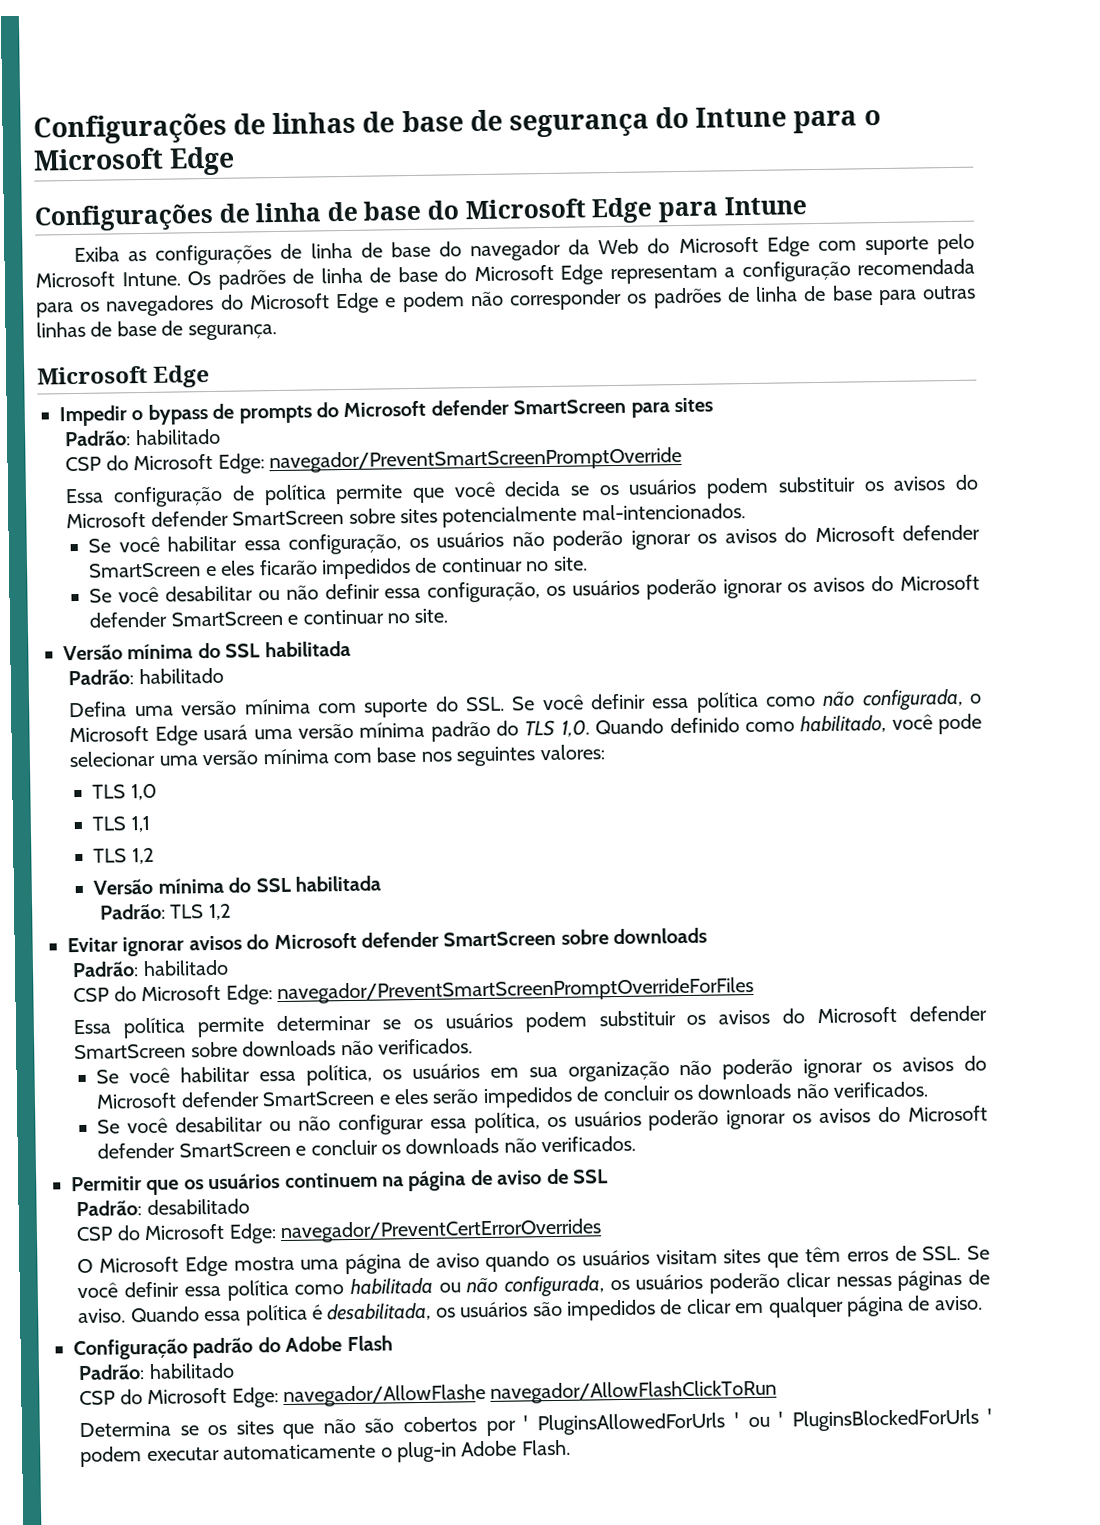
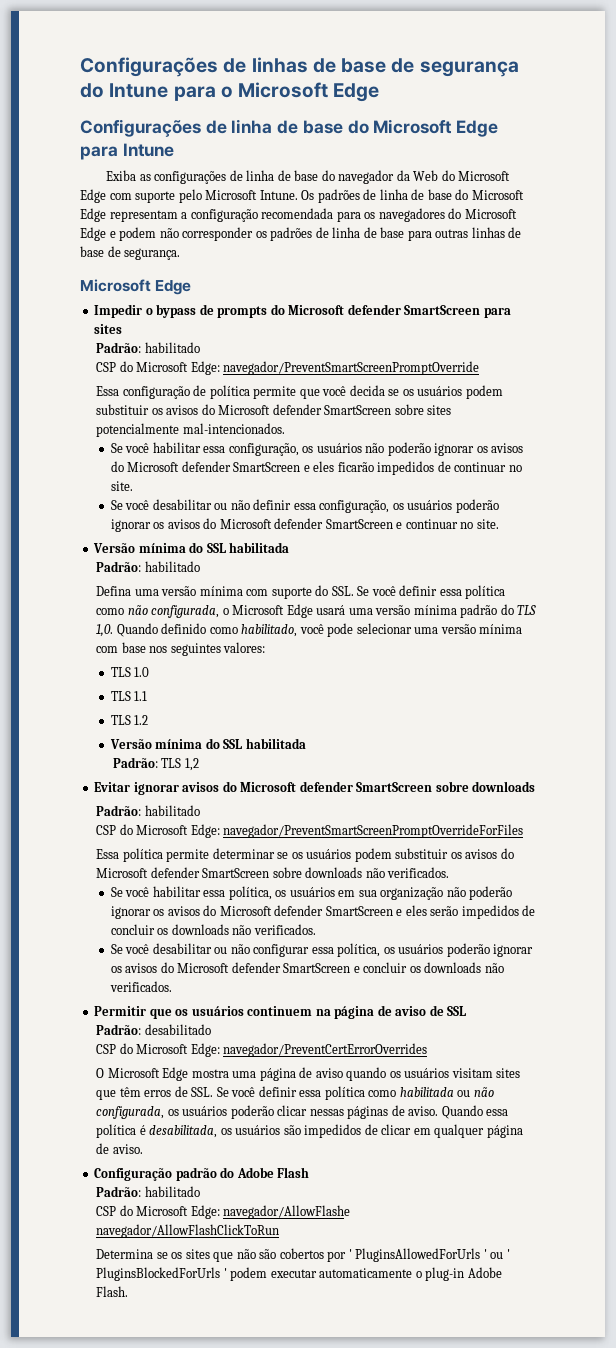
- TLS 1,0
- TLS 1,1
- TLS 1,2
+ TLS 1.0
+ TLS 1.1
+ TLS 1.2

